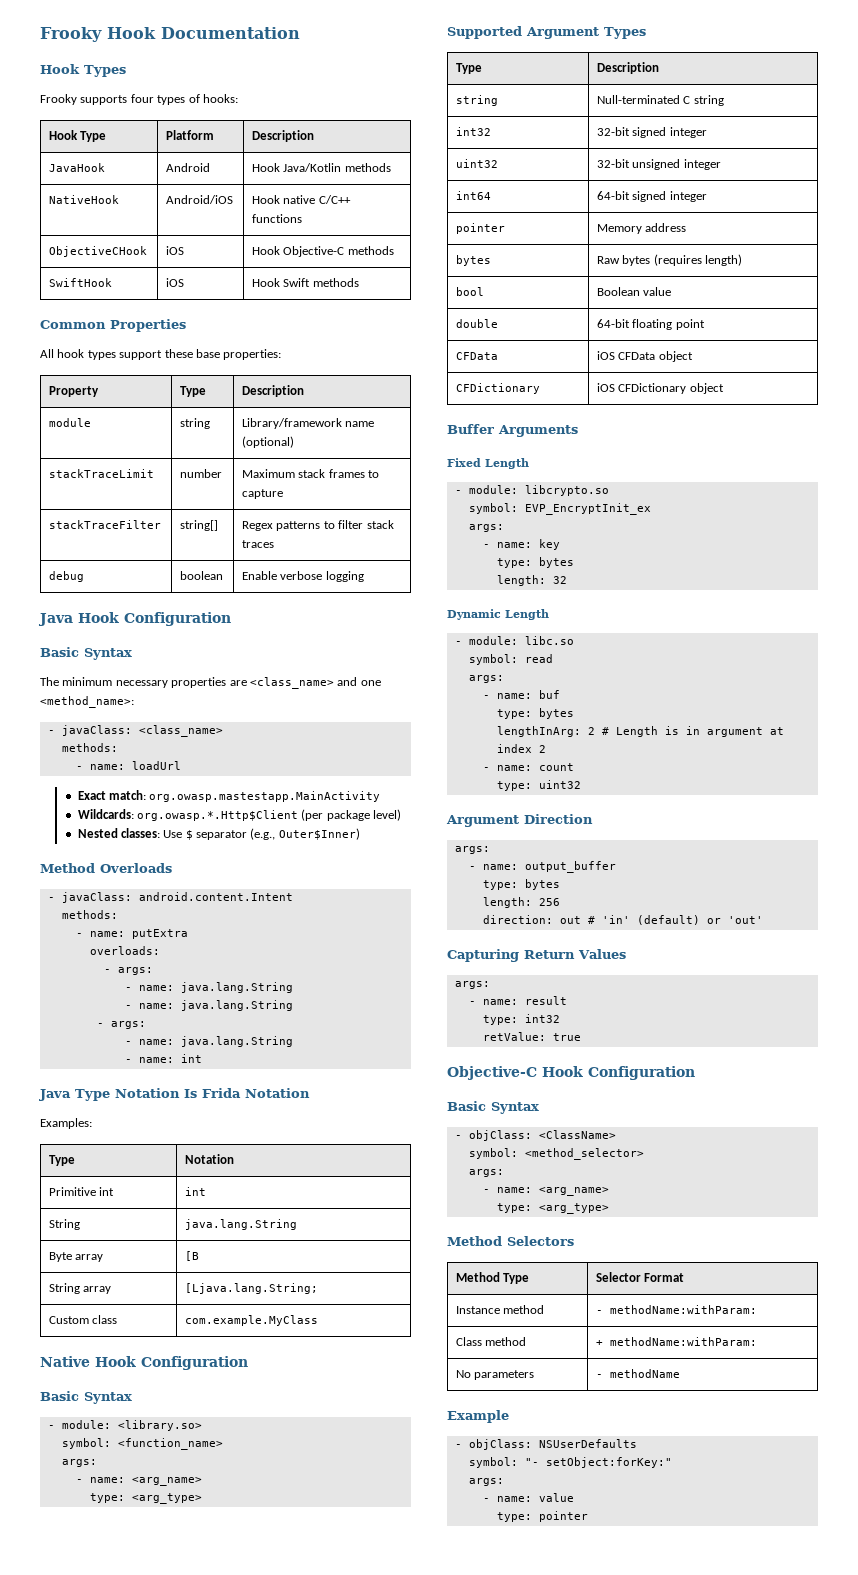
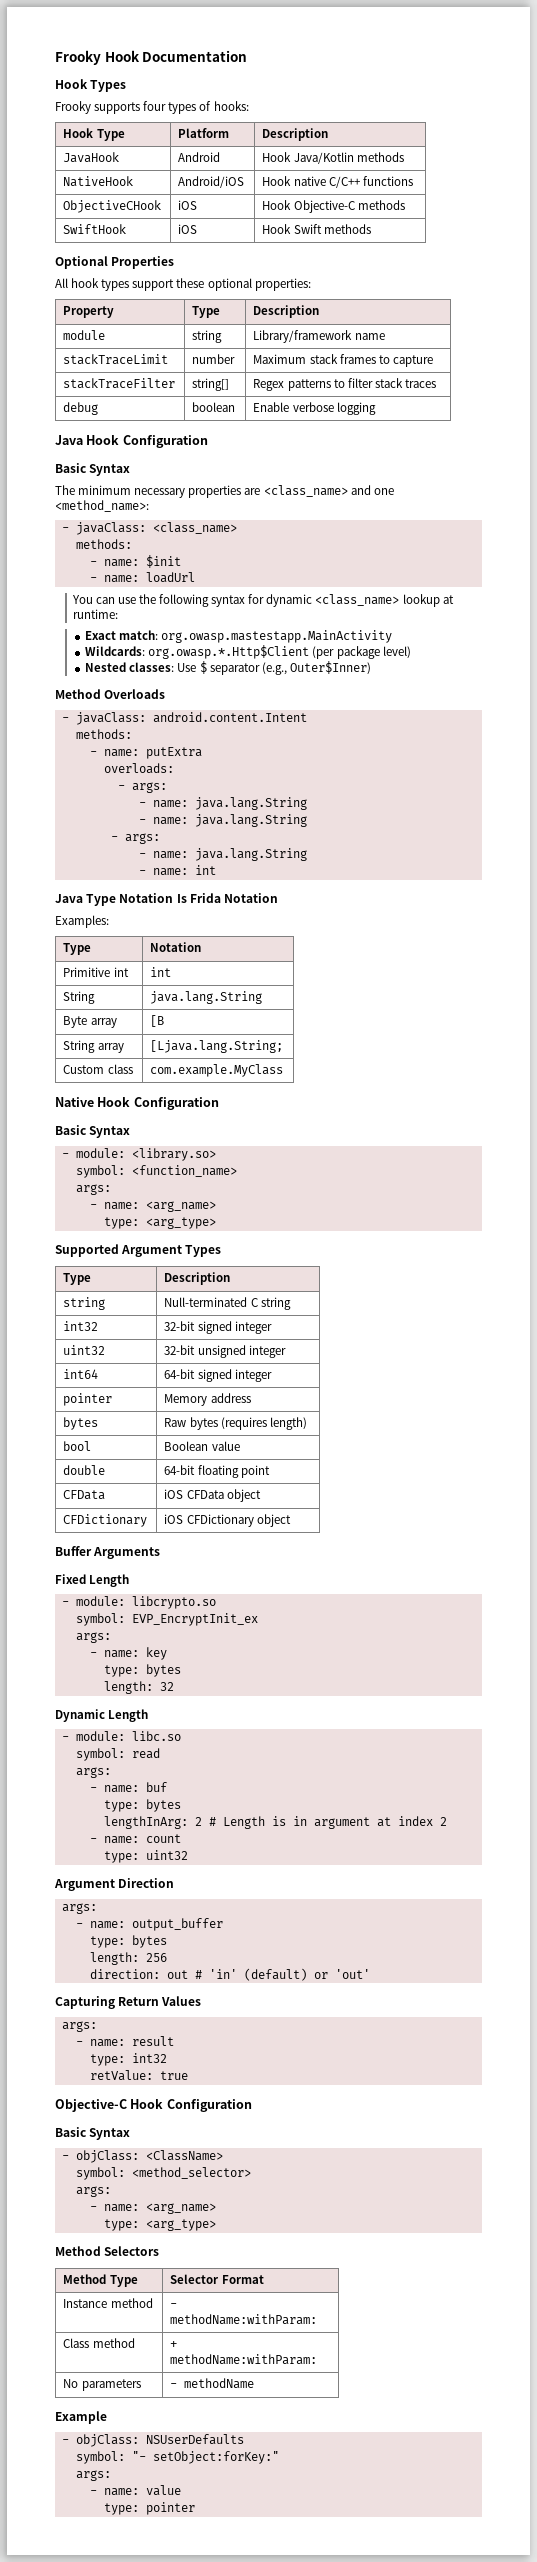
- Common Properties
+ Optional Properties
- All hook types support these base properties:
+ All hook types support these optional properties:
- module | string | Library/framework name (optional)
+ module | string | Library/framework name
+ - name: $init
+ You can use the following syntax for dynamic <class_name> lookup at runtime:

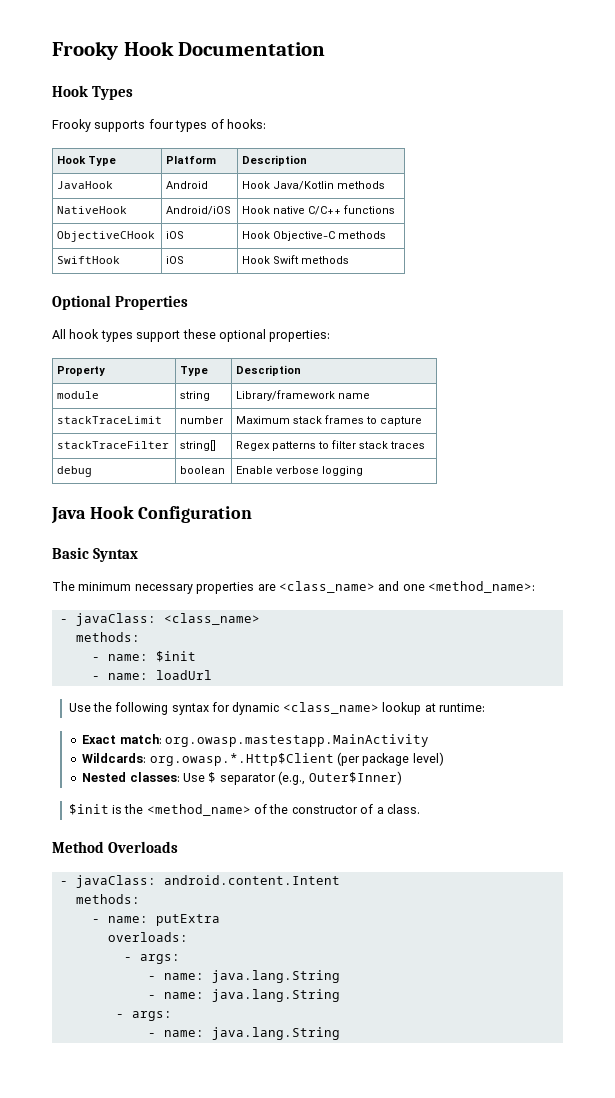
- You can use the following syntax for dynamic <class_name> lookup at runtime:
+ Use the following syntax for dynamic <class_name> lookup at runtime:
+ $init is the <method_name> of the constructor of a class.
- - name: int
- Java Type Notation Is Frida Notation
- Examples:
- Type | Notation
- Primitive int | int
- String | java.lang.String
- Byte array | [B
- String array | [Ljava.lang.String;
- Custom class | com.example.MyClass
- Native Hook Configuration
- Basic Syntax
- - module: <library.so>
- symbol: <function_name>
- args:
- - name: <arg_name>
- type: <arg_type>
- Supported Argument Types
- Type | Description
- string | Null-terminated C string
- int32 | 32-bit signed integer
- uint32 | 32-bit unsigned integer
- int64 | 64-bit signed integer
- pointer | Memory address
- bytes | Raw bytes (requires length)
- bool | Boolean value
- double | 64-bit floating point
- CFData | iOS CFData object
- CFDictionary | iOS CFDictionary object
- Buffer Arguments
- Fixed Length
- - module: libcrypto.so
- symbol: EVP_EncryptInit_ex
- args:
- - name: key
- type: bytes
- length: 32
- Dynamic Length
- - module: libc.so
- symbol: read
- args:
- - name: buf
- type: bytes
- lengthInArg: 2 # Length is in argument at index 2
- - name: count
- type: uint32
- Argument Direction
- args:
- - name: output_buffer
- type: bytes
- length: 256
- direction: out # 'in' (default) or 'out'
- Capturing Return Values
- args:
- - name: result
- type: int32
- retValue: true
- Objective-C Hook Configuration
- Basic Syntax
- - objClass: <ClassName>
- symbol: <method_selector>
- args:
- - name: <arg_name>
- type: <arg_type>
- Method Selectors
- Method Type | Selector Format
- Instance method | - methodName:withParam:
- Class method | + methodName:withParam:
- No parameters | - methodName
- Example
- - objClass: NSUserDefaults
- symbol: "- setObject:forKey:"
- args:
- - name: value
- type: pointer

